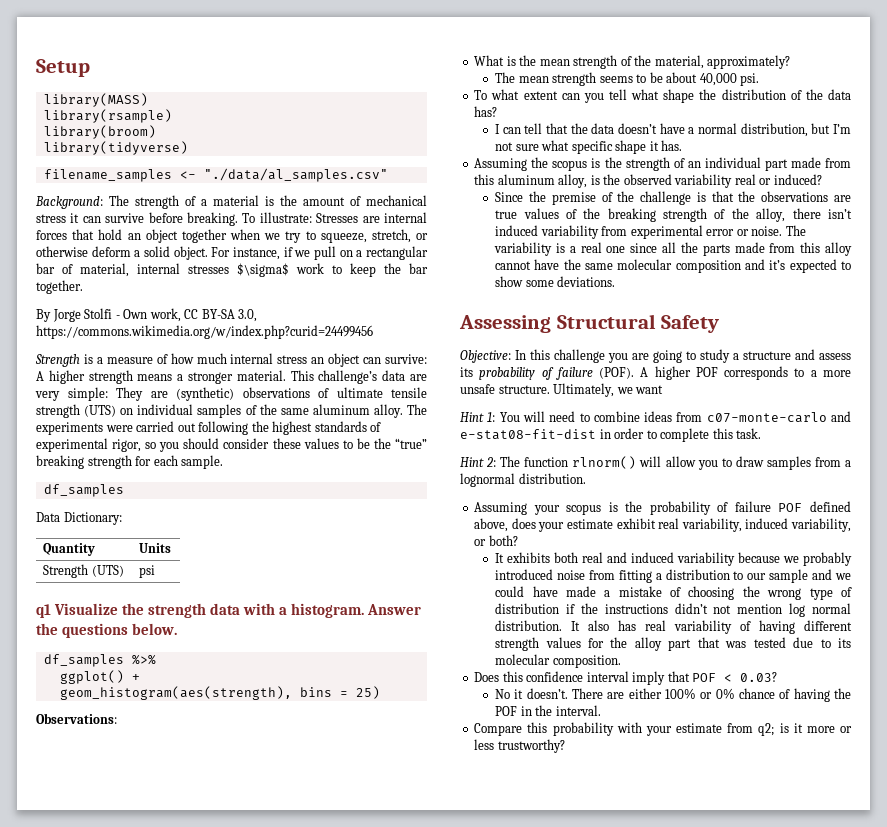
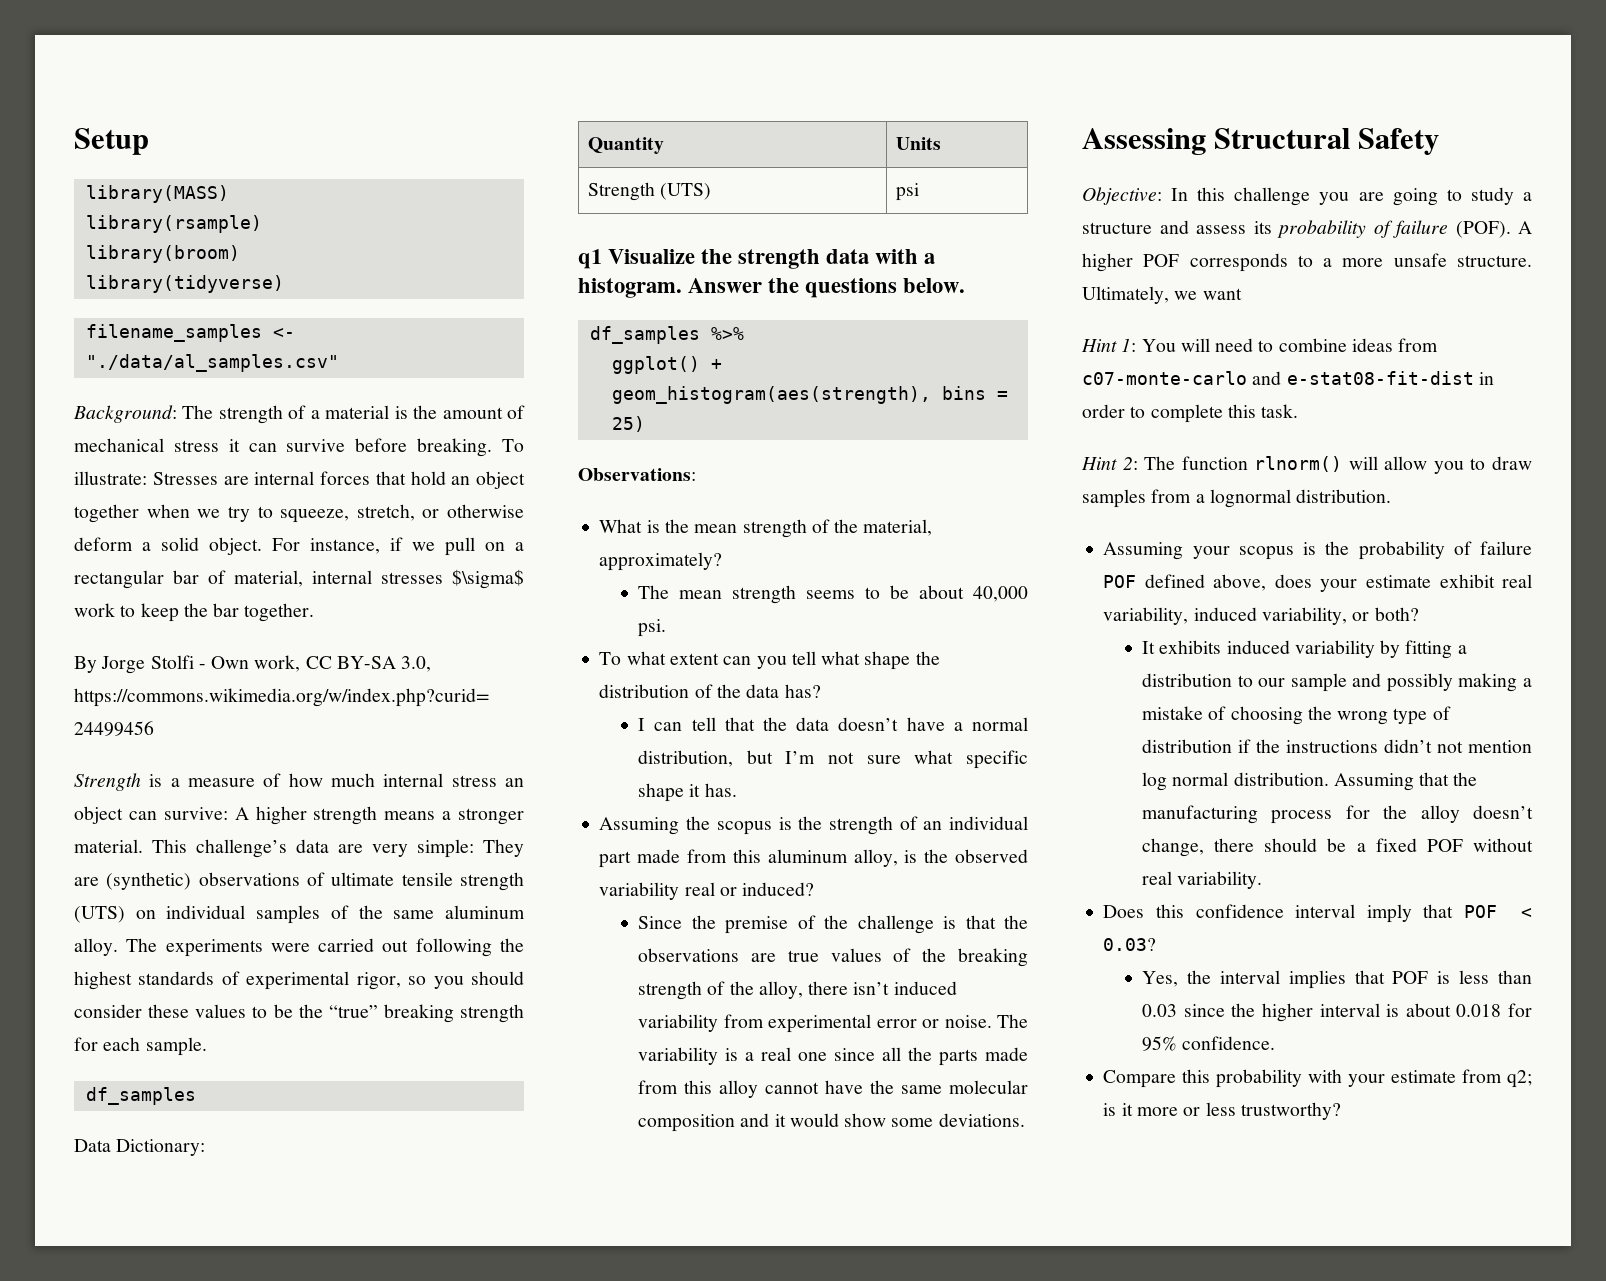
- The variability is a real one since all the parts made from this alloy cannot have the same molecular composition and it’s expected to show some deviations.
+ The variability is a real one since all the parts made from this alloy cannot have the same molecular composition and it would show some deviations.
- It exhibits both real and induced variability because we probably introduced noise from fitting a distribution to our sample and we could have made a mistake of choosing the wrong type of distribution if the instructions didn’t not mention log normal distribution.
+ It exhibits induced variability by fitting a distribution to our sample and possibly making a mistake of choosing the wrong type of distribution if the instructions didn’t not mention log normal distribution.
- It also has real variability of having different strength values for the alloy part that was tested due to its molecular composition.
+ Assuming that the manufacturing process for the alloy doesn’t change, there should be a fixed POF without real variability.
- No it doesn’t. There are either 100% or 0% chance of having the POF in the interval.
+ Yes, the interval implies that POF is less than 0.03 since the higher interval is about 0.018 for 95% confidence.

